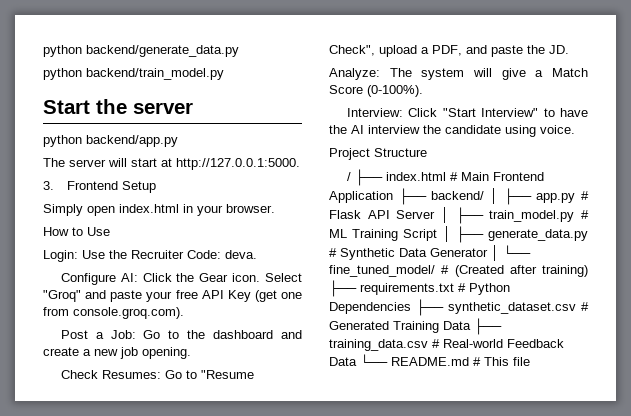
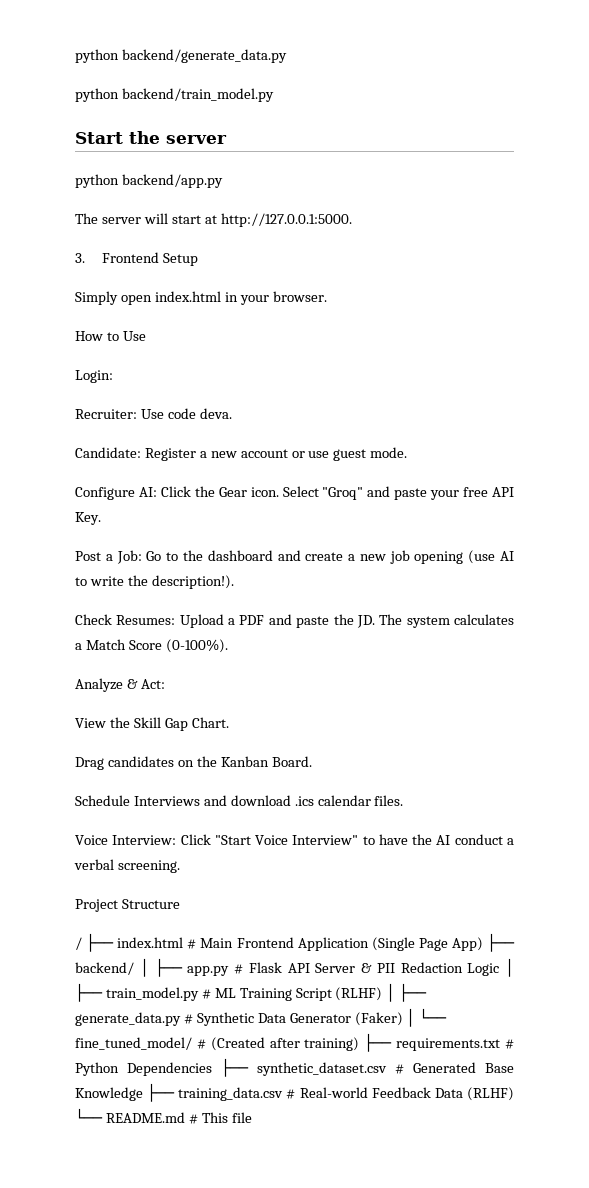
- Login: Use the Recruiter Code: deva.
+ Login:
+ Recruiter: Use code deva.
+ Candidate: Register a new account or use guest mode.
- Select "Groq" and paste your free API Key (get one from console.groq.com).
+ Select "Groq" and paste your free API Key.
- Post a Job: Go to the dashboard and create a new job opening.
- Check Resumes: Go to "Resume Check", upload a PDF, and paste the JD.
- Analyze: The system will give a Match Score (0-100%).
+ Post a Job: Go to the dashboard and create a new job opening (use AI to write the description!).
+ Check Resumes: Upload a PDF and paste the JD. The system calculates a Match Score (0-100%).
- Interview: Click "Start Interview" to have the AI interview the candidate using voice.
+ Analyze & Act:
+ View the Skill Gap Chart.
+ Drag candidates on the Kanban Board.
+ Schedule Interviews and download .ics calendar files.
+ Voice Interview: Click "Start Voice Interview" to have the AI conduct a verbal screening.
- / ├── index.html # Main Frontend Application ├── backend/ │ ├── app.py # Flask API Server │ ├── train_model.py # ML Training Script │ ├── generate_data.py # Synthetic Data Generator │ └── fine_tuned_model/ # (Created after training) ├── requirements.txt # Python Dependencies ├── synthetic_dataset.csv # Generated Training Data ├── training_data.csv # Real-world Feedback Data └── README.md # This file
+ / ├── index.html # Main Frontend Application (Single Page App) ├── backend/ │ ├── app.py # Flask API Server & PII Redaction Logic │ ├── train_model.py # ML Training Script (RLHF) │ ├── generate_data.py # Synthetic Data Generator (Faker) │ └── fine_tuned_model/ # (Created after training) ├── requirements.txt # Python Dependencies ├── synthetic_dataset.csv # Generated Base Knowledge ├── training_data.csv # Real-world Feedback Data (RLHF) └── README.md # This file

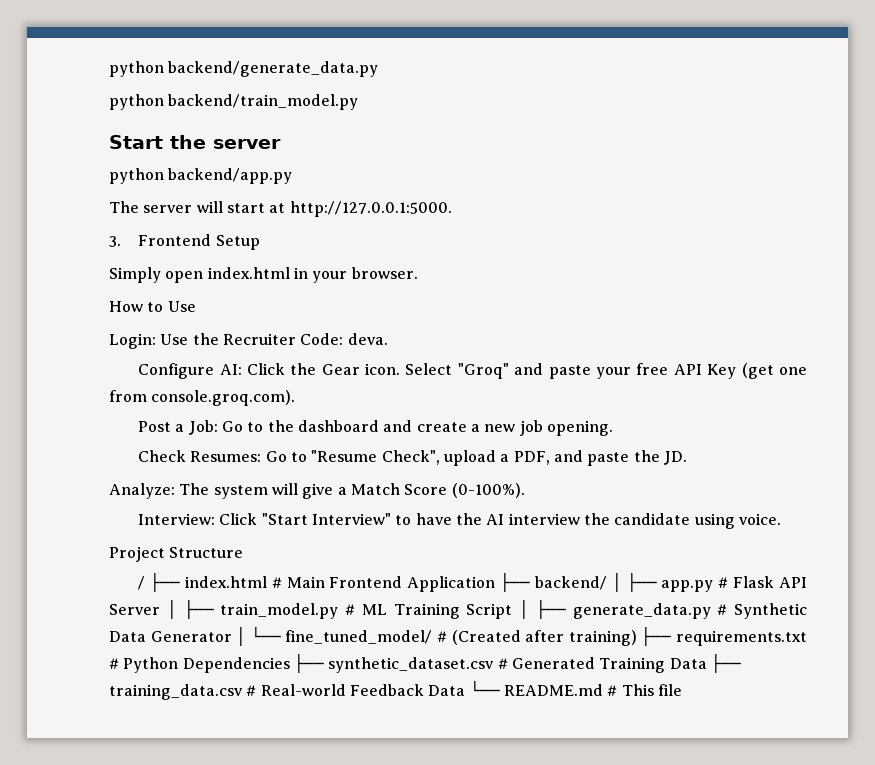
- Login:
- Recruiter: Use code deva.
- Candidate: Register a new account or use guest mode.
+ Login: Use the Recruiter Code: deva.
- Select "Groq" and paste your free API Key.
+ Select "Groq" and paste your free API Key (get one from console.groq.com).
- Post a Job: Go to the dashboard and create a new job opening (use AI to write the description!).
- Check Resumes: Upload a PDF and paste the JD. The system calculates a Match Score (0-100%).
+ Post a Job: Go to the dashboard and create a new job opening.
+ Check Resumes: Go to "Resume Check", upload a PDF, and paste the JD.
+ Analyze: The system will give a Match Score (0-100%).
- Analyze & Act:
- View the Skill Gap Chart.
- Drag candidates on the Kanban Board.
- Schedule Interviews and download .ics calendar files.
- Voice Interview: Click "Start Voice Interview" to have the AI conduct a verbal screening.
+ Interview: Click "Start Interview" to have the AI interview the candidate using voice.
- / ├── index.html # Main Frontend Application (Single Page App) ├── backend/ │ ├── app.py # Flask API Server & PII Redaction Logic │ ├── train_model.py # ML Training Script (RLHF) │ ├── generate_data.py # Synthetic Data Generator (Faker) │ └── fine_tuned_model/ # (Created after training) ├── requirements.txt # Python Dependencies ├── synthetic_dataset.csv # Generated Base Knowledge ├── training_data.csv # Real-world Feedback Data (RLHF) └── README.md # This file
+ / ├── index.html # Main Frontend Application ├── backend/ │ ├── app.py # Flask API Server │ ├── train_model.py # ML Training Script │ ├── generate_data.py # Synthetic Data Generator │ └── fine_tuned_model/ # (Created after training) ├── requirements.txt # Python Dependencies ├── synthetic_dataset.csv # Generated Training Data ├── training_data.csv # Real-world Feedback Data └── README.md # This file

